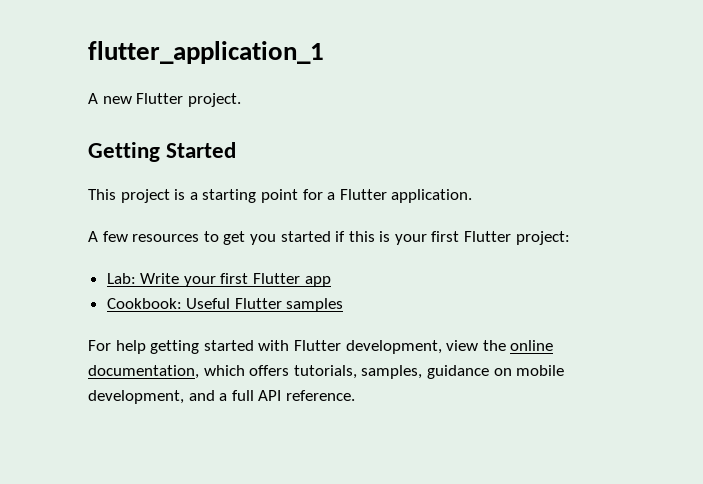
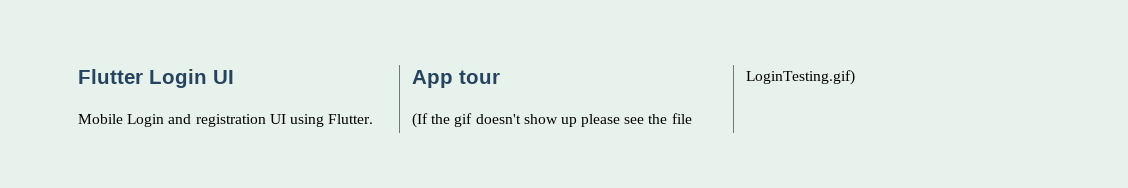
- flutter_application_1
- A new Flutter project.
- Getting Started
- This project is a starting point for a Flutter application.
- A few resources to get you started if this is your first Flutter project:
- Lab: Write your first Flutter app
- Cookbook: Useful Flutter samples
- For help getting started with Flutter development, view the online documentation, which offers tutorials, samples, guidance on mobile development, and a full API reference.
+ Flutter Login UI
+ Mobile Login and registration UI using Flutter.
+ App tour
+ (If the gif doesn't show up please see the file LoginTesting.gif)

